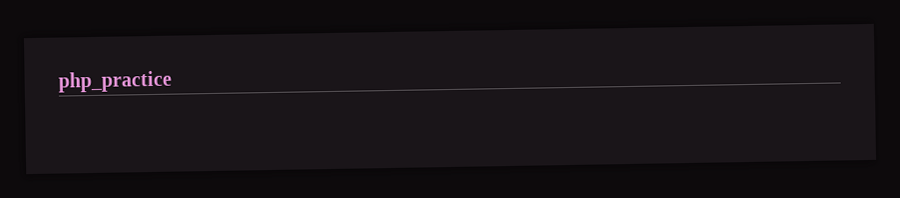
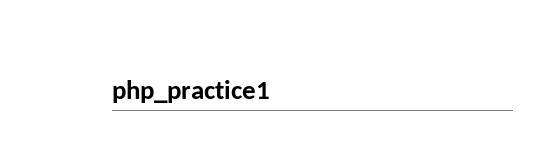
- php_practice
+ php_practice1

